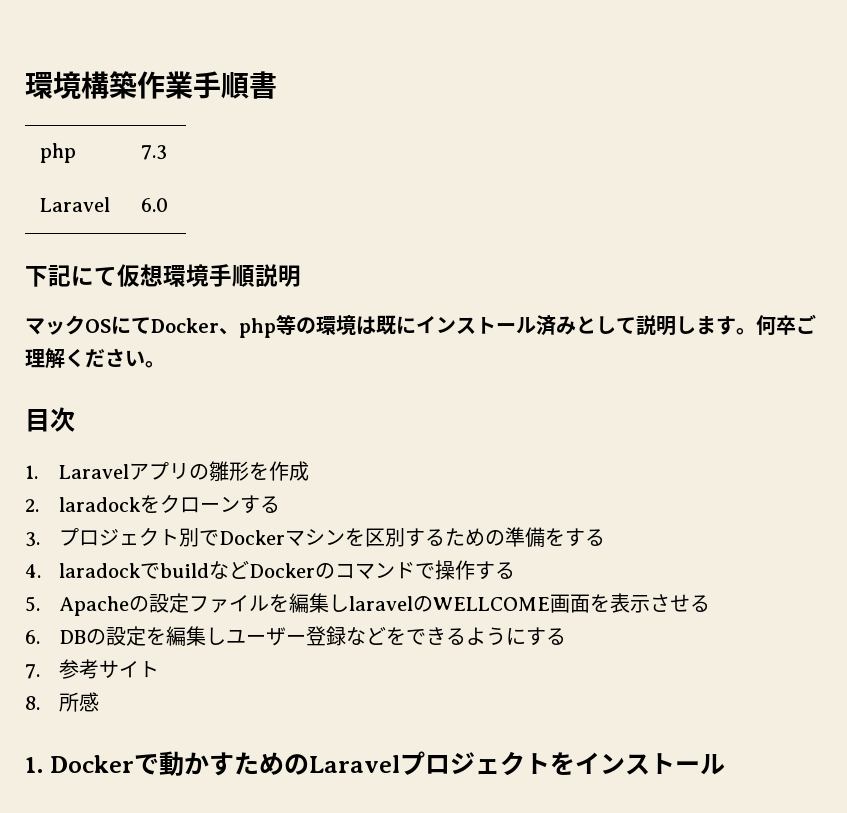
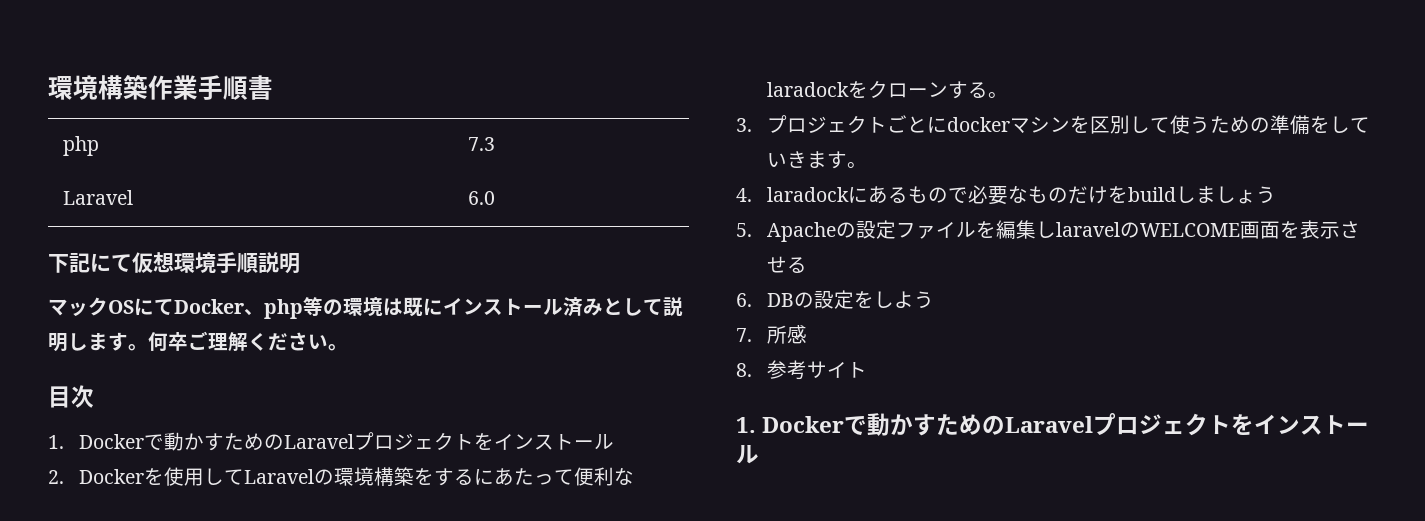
  目次
- 1. Laravelアプリの雛形を作成
- 2. laradockをクローンする
+ 1. Dockerで動かすためのLaravelプロジェクトをインストール
+ 2. Dockerを使用してLaravelの環境構築をするにあたって便利なlaradockをクローンする。
- 3.プロジェクト別でDockerマシンを区別するための準備をする
+ 3.プロジェクトごとにdockerマシンを区別して使うための準備をしていきます。
- 4. laradockでbuildなどDockerのコマンドで操作する
+ 4. laradockにあるもので必要なものだけをbuildしましょう
- 5. Apacheの設定ファイルを編集しlaravelのWELLCOME画面を表示させる
+ 5. Apacheの設定ファイルを編集しlaravelのWELCOME画面を表示させる
- 6. DBの設定を編集しユーザー登録などをできるようにする
- 7.参考サイト
+ 6. DBの設定をしよう
+ 7.所感
+ 8.参考サイト
- 8.所感

